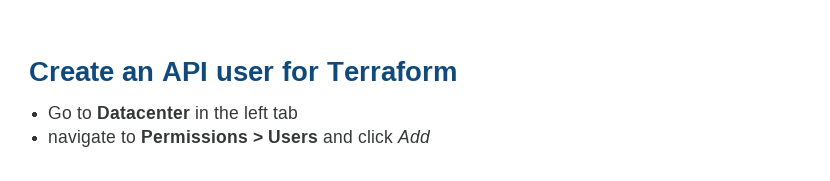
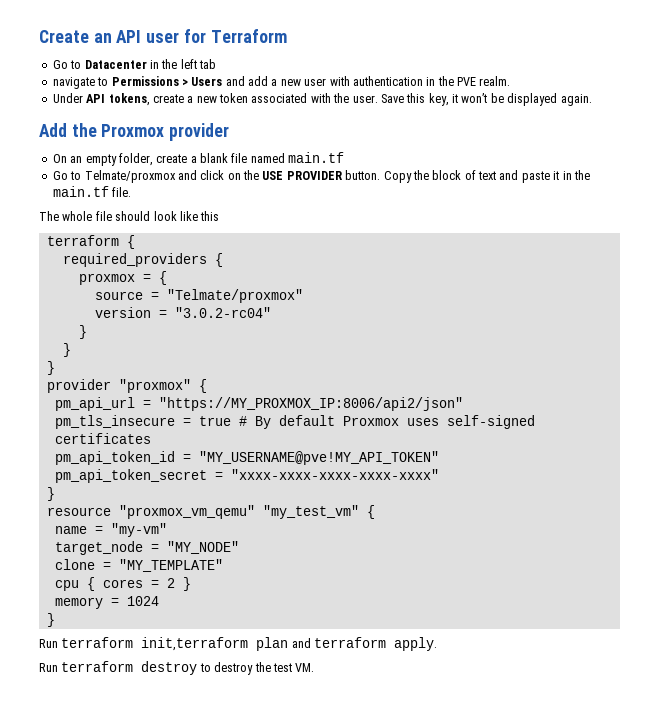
- navigate to Permissions > Users and click Add
+ navigate to Permissions > Users and add a new user with authentication in the PVE realm.
+ Under API tokens, create a new token associated with the user. Save this key, it won’t be displayed again.
+ Add the Proxmox provider
+ On an empty folder, create a blank file named main.tf
+ Go to Telmate/proxmox and click on the USE PROVIDER button. Copy the block of text and paste it in the main.tf file.
+ The whole file should look like this
+ terraform {
+ required_providers {
+ proxmox = {
+ source = "Telmate/proxmox"
+ version = "3.0.2-rc04"
+ }
+ }
+ }
+ provider "proxmox" {
+ pm_api_url = "https://MY_PROXMOX_IP:8006/api2/json"
+ pm_tls_insecure = true # By default Proxmox uses self-signed certificates
+ pm_api_token_id = "MY_USERNAME@pve!MY_API_TOKEN"
+ pm_api_token_secret = "xxxx-xxxx-xxxx-xxxx-xxxx"
+ }
+ resource "proxmox_vm_qemu" "my_test_vm" {
+ name = "my-vm"
+ target_node = "MY_NODE"
+ clone = "MY_TEMPLATE"
+ cpu { cores = 2 }
+ memory = 1024
+ }
+ Run terraform init,terraform plan and terraform apply.
+ Run terraform destroy to destroy the test VM.

